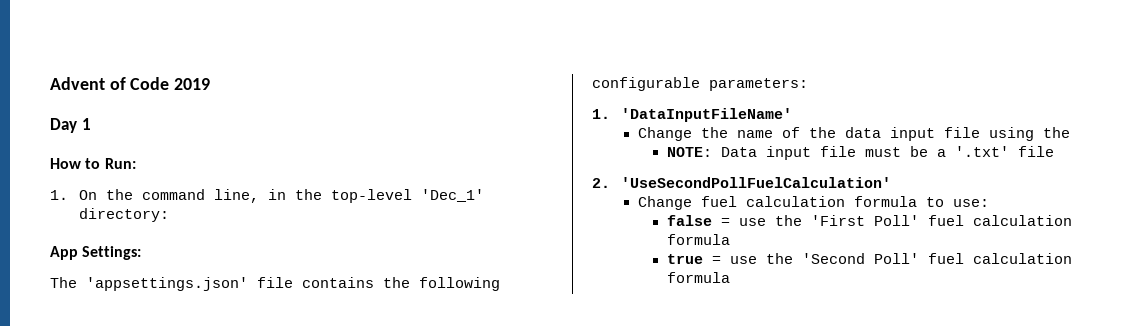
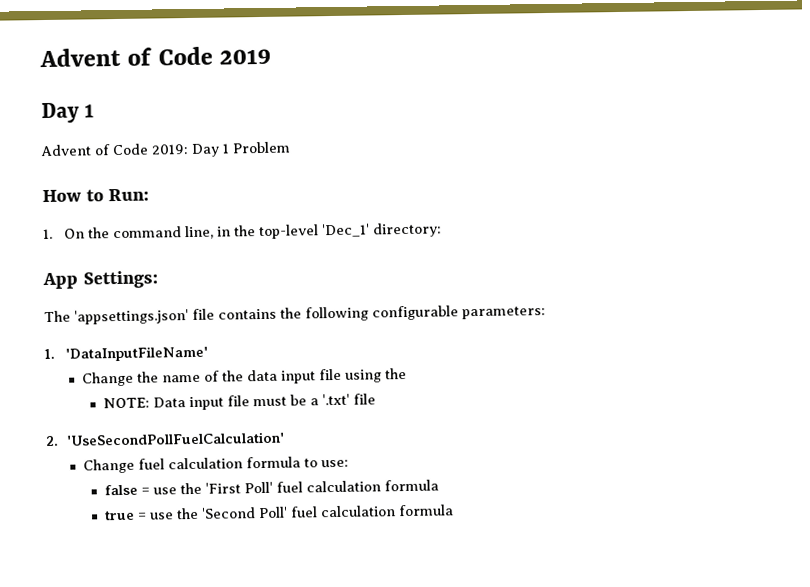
+ Advent of Code 2019: Day 1 Problem

